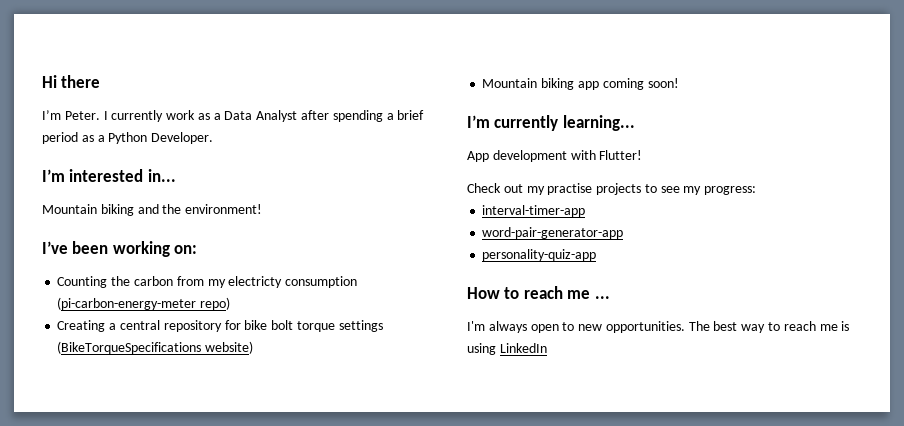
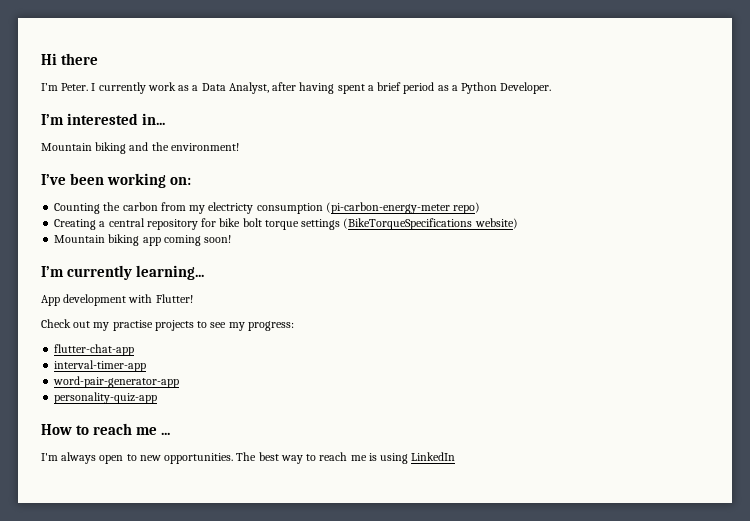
- I currently work as a Data Analyst after spending a brief period as a Python Developer.
+ I currently work as a Data Analyst, after having spent a brief period as a Python Developer.
+ flutter-chat-app

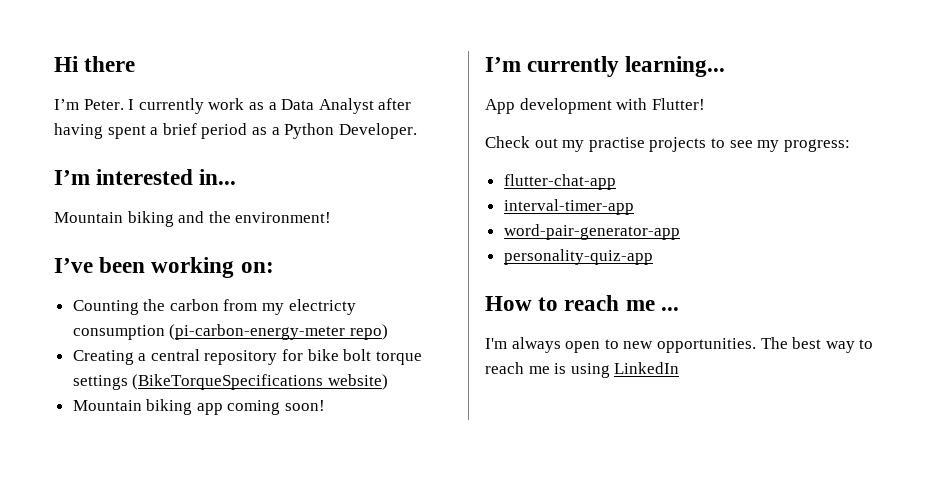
- I currently work as a Data Analyst, after having spent a brief period as a Python Developer.
+ I currently work as a Data Analyst after having spent a brief period as a Python Developer.

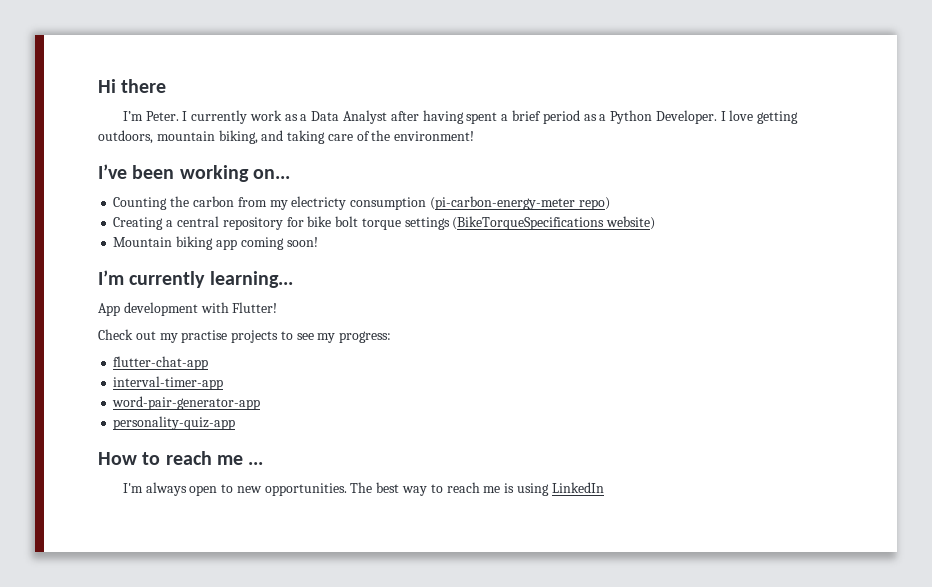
- I currently work as a Data Analyst after having spent a brief period as a Python Developer.
- I’m interested in...
- Mountain biking and the environment!
+ I currently work as a Data Analyst after having spent a brief period as a Python Developer. I love getting outdoors, mountain biking, and taking care of the environment!
- I’ve been working on:
+ I’ve been working on...

